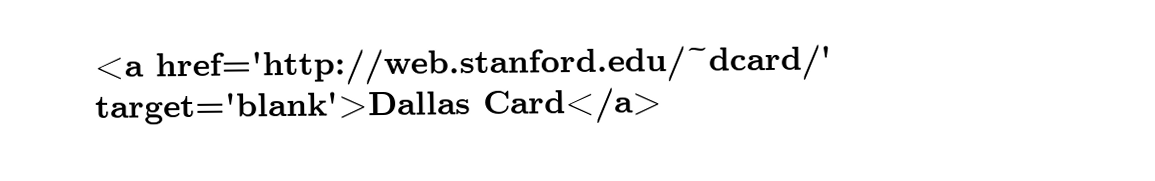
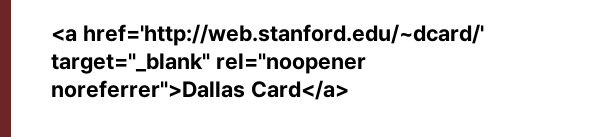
- <a href='http://web.stanford.edu/~dcard/' target='blank'>Dallas Card</a>
+ <a href='http://web.stanford.edu/~dcard/' target="_blank" rel="noopener noreferrer">Dallas Card</a>

